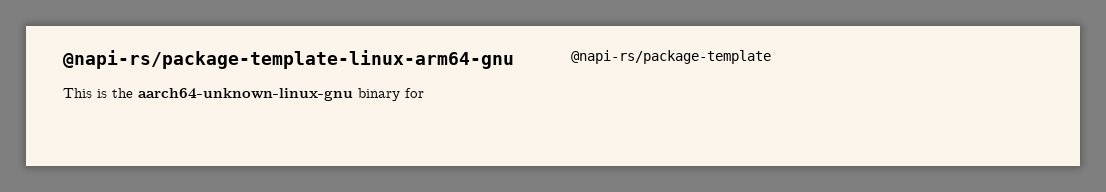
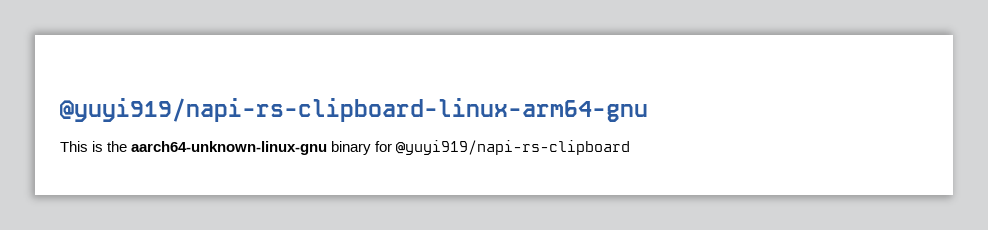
- @napi-rs/package-template-linux-arm64-gnu
+ @yuyi919/napi-rs-clipboard-linux-arm64-gnu
- This is the aarch64-unknown-linux-gnu binary for @napi-rs/package-template
+ This is the aarch64-unknown-linux-gnu binary for @yuyi919/napi-rs-clipboard

